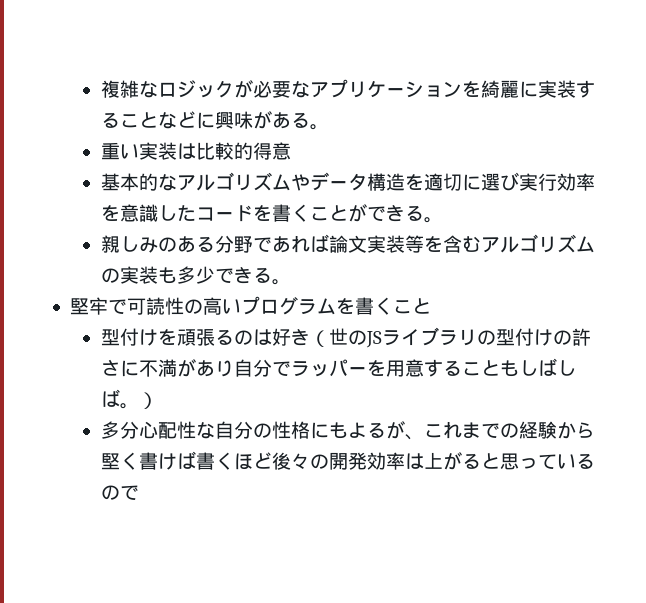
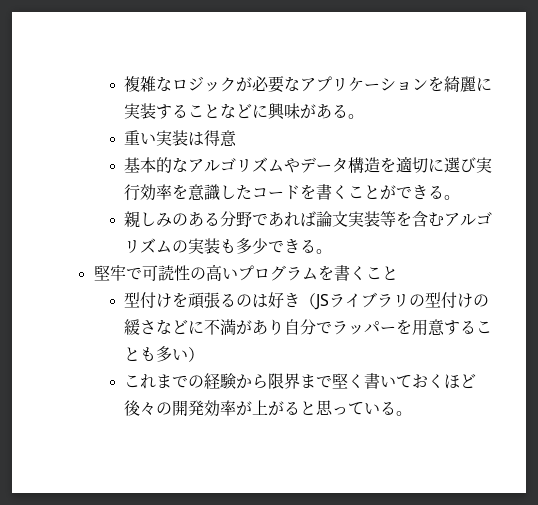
- 重い実装は比較的得意
+ 重い実装は得意
- 型付けを頑張るのは好き（世のJSライブラリの型付けの許さに不満があり自分でラッパーを用意することもしばしば。）
- 多分心配性な自分の性格にもよるが、これまでの経験から堅く書けば書くほど後々の開発効率は上がると思っているので
+ 型付けを頑張るのは好き（JSライブラリの型付けの緩さなどに不満があり自分でラッパーを用意することも多い）
+ これまでの経験から限界まで堅く書いておくほど後々の開発効率が上がると思っている。

